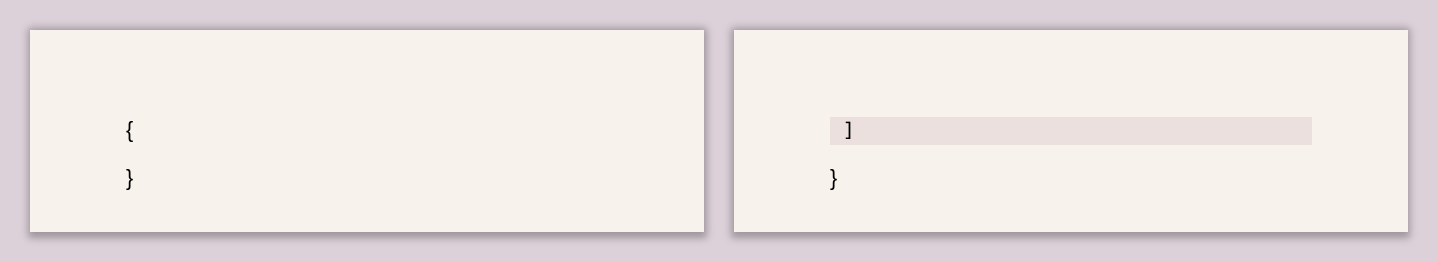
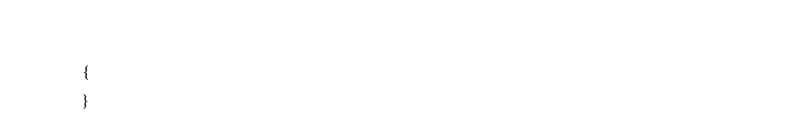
- ]
- }

